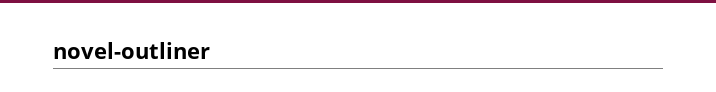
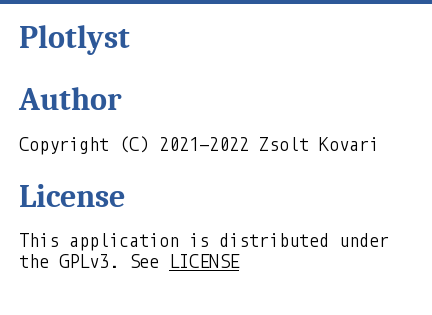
- novel-outliner
+ Plotlyst
+ Author
+ Copyright (C) 2021-2022 Zsolt Kovari
+ License
+ This application is distributed under the GPLv3. See LICENSE

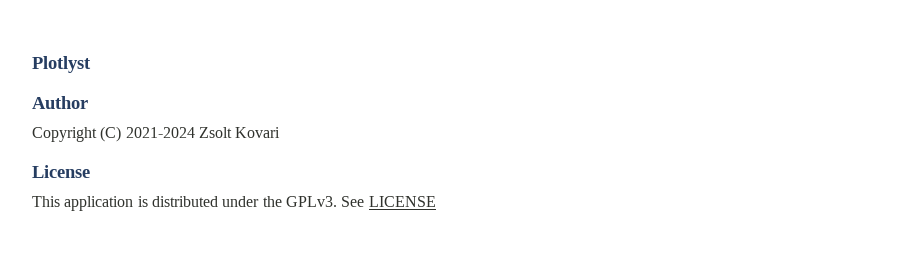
- Copyright (C) 2021-2022 Zsolt Kovari
+ Copyright (C) 2021-2024 Zsolt Kovari

